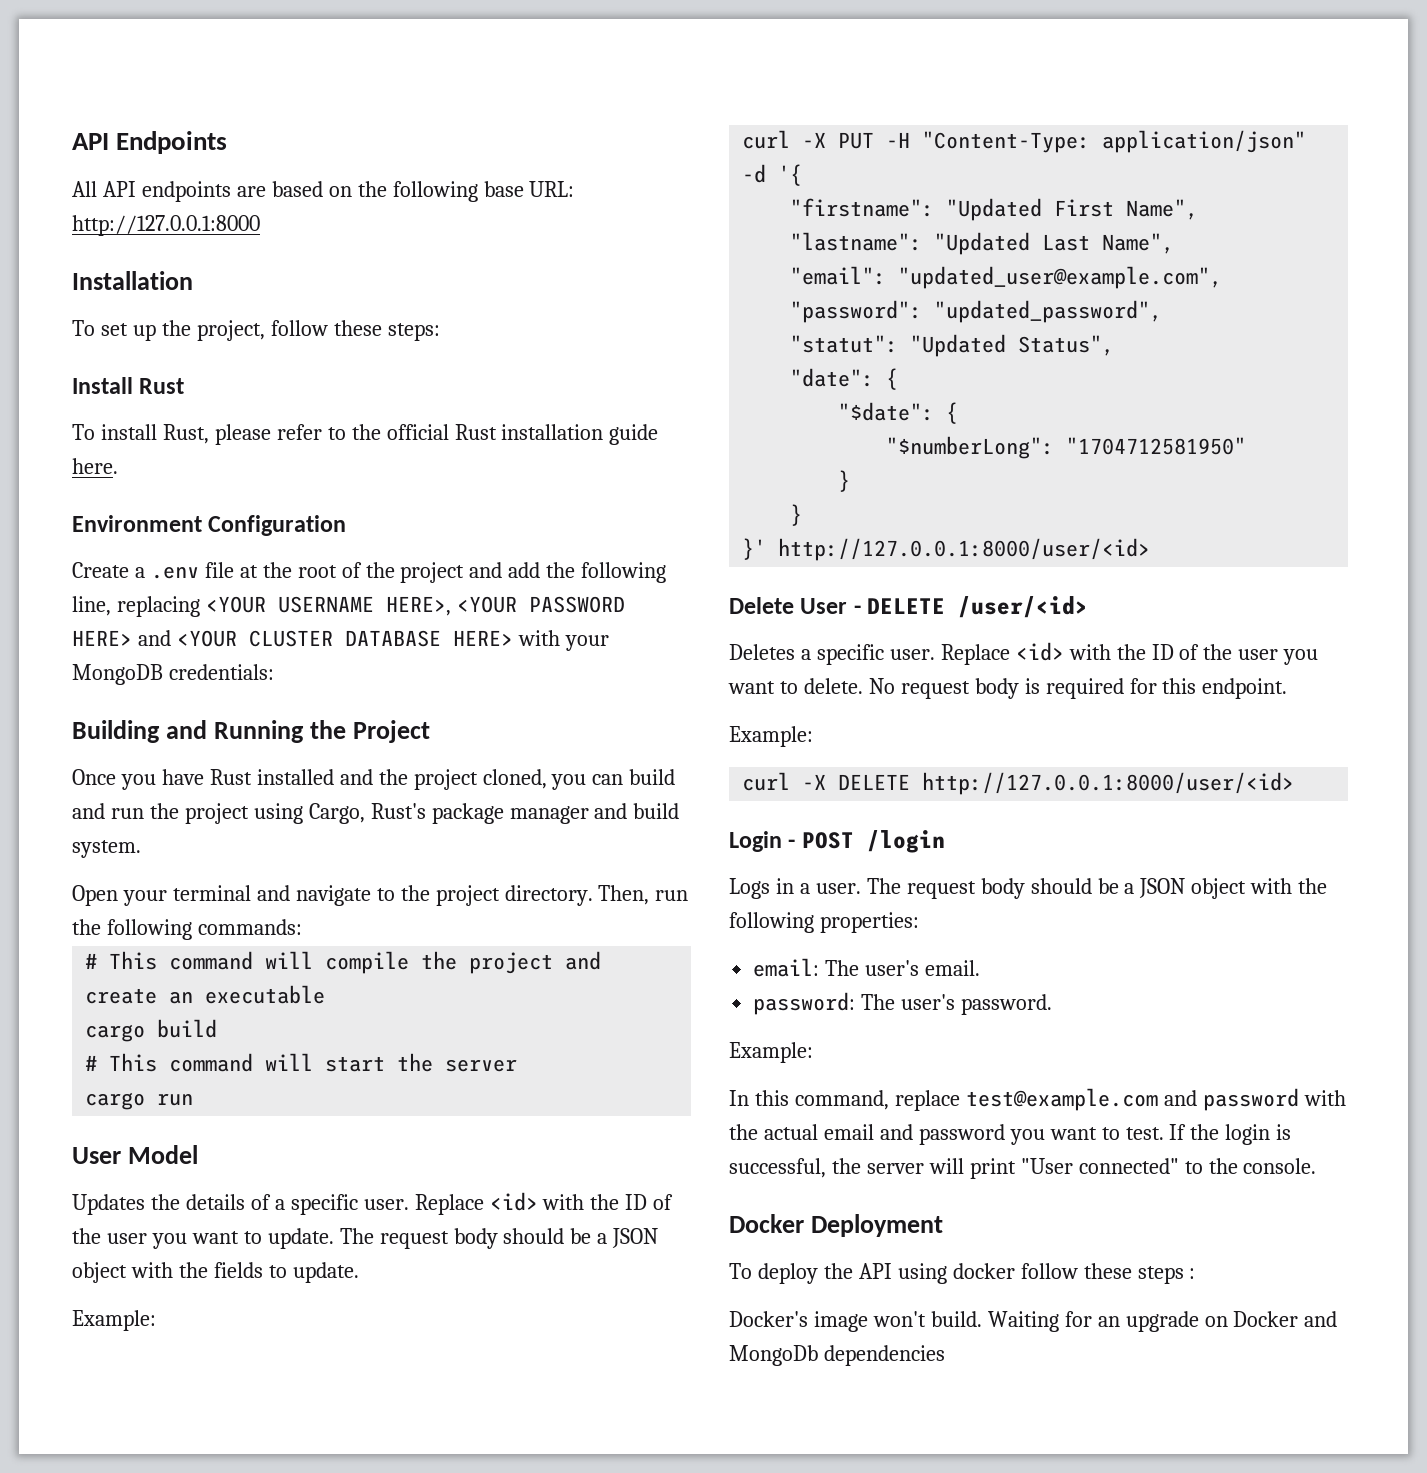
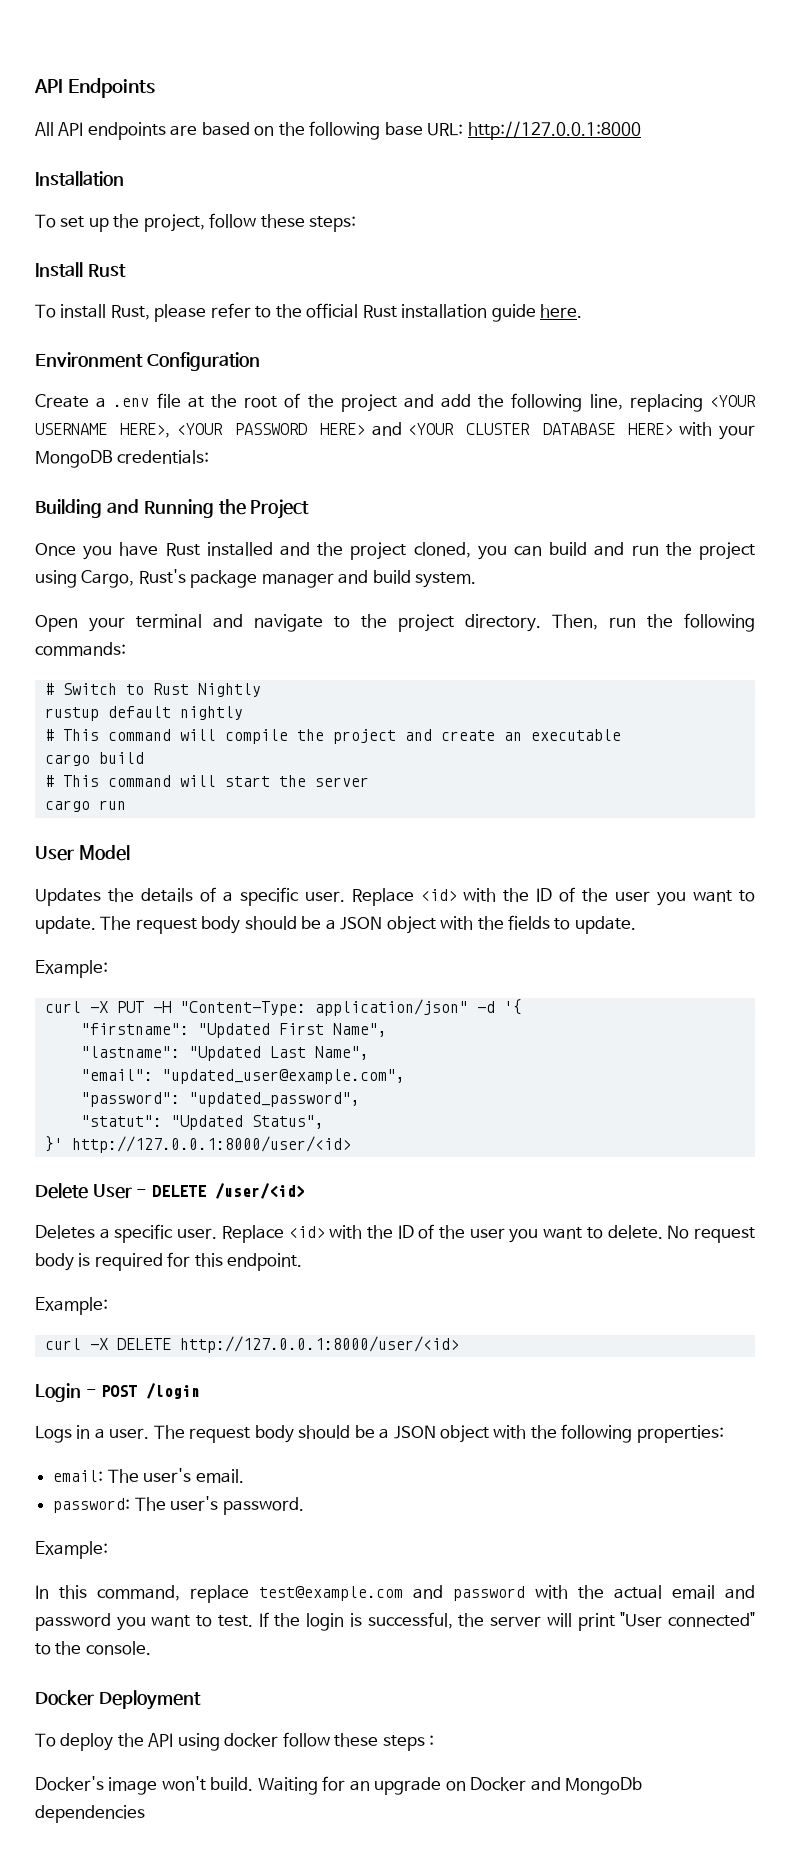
+ # Switch to Rust Nightly
+ rustup default nightly
- "date": {
- "$date": {
- "$numberLong": "1704712581950"
- }
- }

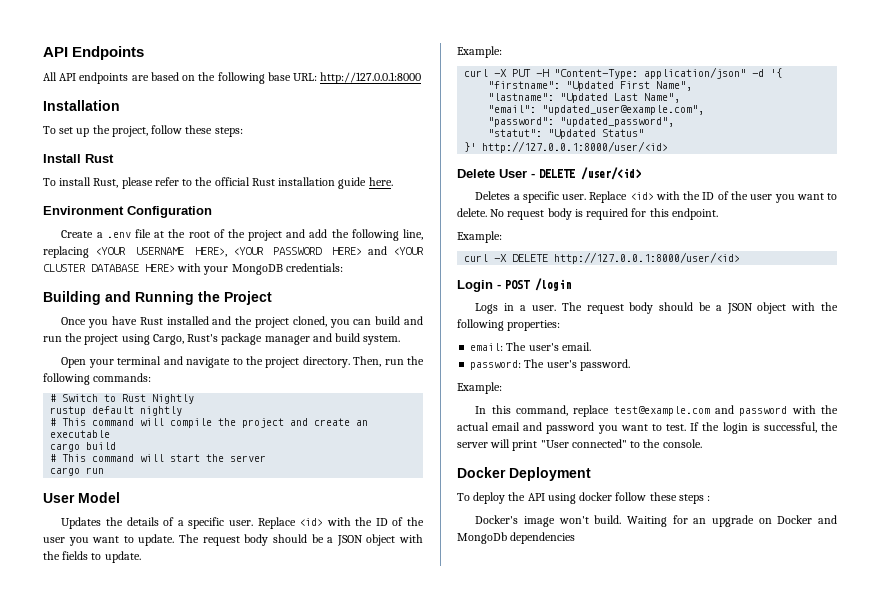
- "statut": "Updated Status",
+ "statut": "Updated Status"

